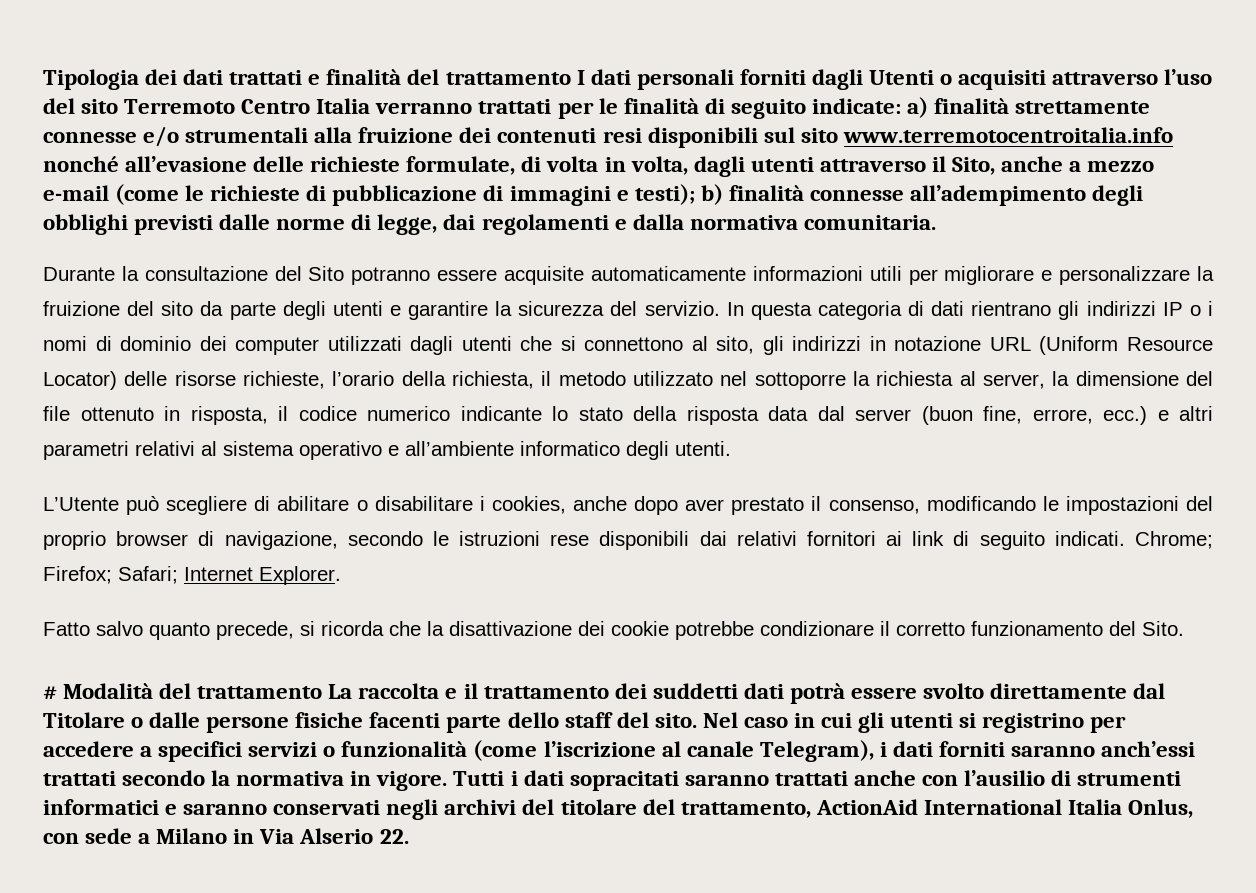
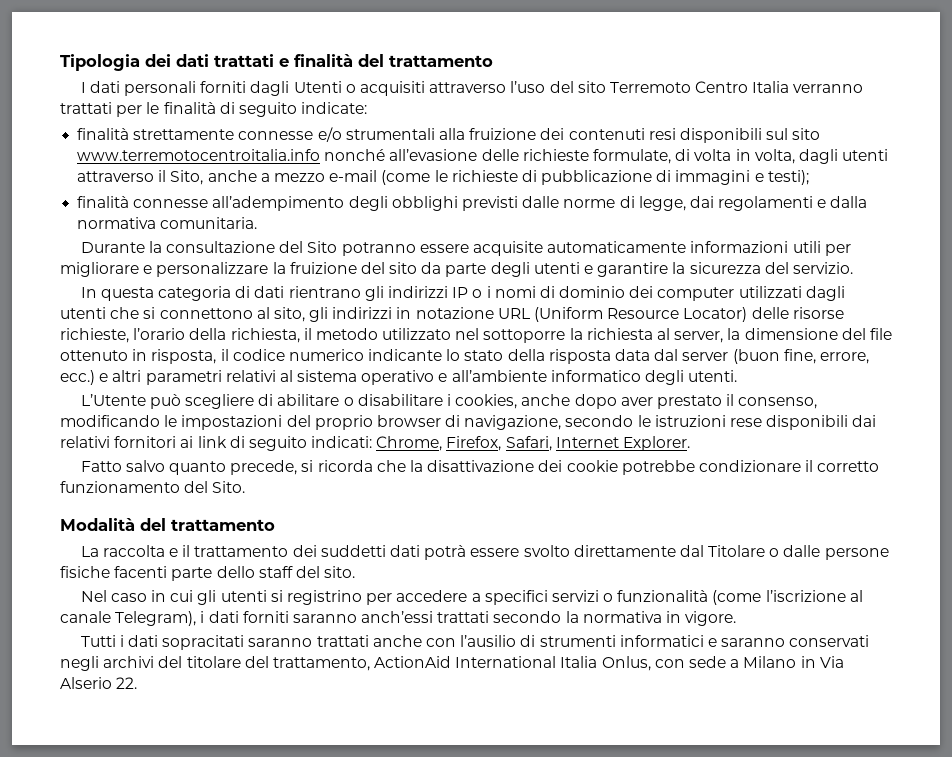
- Tipologia dei dati trattati e finalità del trattamento I dati personali forniti dagli Utenti o acquisiti attraverso l’uso del sito Terremoto Centro Italia verranno trattati per le finalità di seguito indicate: a) finalità strettamente connesse e/o strumentali alla fruizione dei contenuti resi disponibili sul sito www.terremotocentroitalia.info nonché all’evasione delle richieste formulate, di volta in volta, dagli utenti attraverso il Sito, anche a mezzo e-mail (come le richieste di pubblicazione di immagini e testi); b) finalità connesse all’adempimento degli obblighi previsti dalle norme di legge, dai regolamenti e dalla normativa comunitaria.
+ Tipologia dei dati trattati e finalità del trattamento
+ I dati personali forniti dagli Utenti o acquisiti attraverso l’uso del sito Terremoto Centro Italia verranno trattati per le finalità di seguito indicate:
+ finalità strettamente connesse e/o strumentali alla fruizione dei contenuti resi disponibili sul sito www.terremotocentroitalia.info nonché all’evasione delle richieste formulate, di volta in volta, dagli utenti attraverso il Sito, anche a mezzo e-mail (come le richieste di pubblicazione di immagini e testi);
+ finalità connesse all’adempimento degli obblighi previsti dalle norme di legge, dai regolamenti e dalla normativa comunitaria.
- Durante la consultazione del Sito potranno essere acquisite automaticamente informazioni utili per migliorare e personalizzare la fruizione del sito da parte degli utenti e garantire la sicurezza del servizio. In questa categoria di dati rientrano gli indirizzi IP o i nomi di dominio dei computer utilizzati dagli utenti che si connettono al sito, gli indirizzi in notazione URL (Uniform Resource Locator) delle risorse richieste, l’orario della richiesta, il metodo utilizzato nel sottoporre la richiesta al server, la dimensione del file ottenuto in risposta, il codice numerico indicante lo stato della risposta data dal server (buon fine, errore, ecc.) e altri parametri relativi al sistema operativo e all’ambiente informatico degli utenti.
+ Durante la consultazione del Sito potranno essere acquisite automaticamente informazioni utili per migliorare e personalizzare la fruizione del sito da parte degli utenti e garantire la sicurezza del servizio.
+ In questa categoria di dati rientrano gli indirizzi IP o i nomi di dominio dei computer utilizzati dagli utenti che si connettono al sito, gli indirizzi in notazione URL (Uniform Resource Locator) delle risorse richieste, l’orario della richiesta, il metodo utilizzato nel sottoporre la richiesta al server, la dimensione del file ottenuto in risposta, il codice numerico indicante lo stato della risposta data dal server (buon fine, errore, ecc.) e altri parametri relativi al sistema operativo e all’ambiente informatico degli utenti.
- L’Utente può scegliere di abilitare o disabilitare i cookies, anche dopo aver prestato il consenso, modificando le impostazioni del proprio browser di navigazione, secondo le istruzioni rese disponibili dai relativi fornitori ai link di seguito indicati. Chrome; Firefox; Safari; Internet Explorer.
+ L’Utente può scegliere di abilitare o disabilitare i cookies, anche dopo aver prestato il consenso, modificando le impostazioni del proprio browser di navigazione, secondo le istruzioni rese disponibili dai relativi fornitori ai link di seguito indicati: Chrome, Firefox, Safari, Internet Explorer.
- # Modalità del trattamento La raccolta e il trattamento dei suddetti dati potrà essere svolto direttamente dal Titolare o dalle persone fisiche facenti parte dello staff del sito. Nel caso in cui gli utenti si registrino per accedere a specifici servizi o funzionalità (come l’iscrizione al canale Telegram), i dati forniti saranno anch’essi trattati secondo la normativa in vigore. Tutti i dati sopracitati saranno trattati anche con l’ausilio di strumenti informatici e saranno conservati negli archivi del titolare del trattamento, ActionAid International Italia Onlus, con sede a Milano in Via Alserio 22.
+ Modalità del trattamento
+ La raccolta e il trattamento dei suddetti dati potrà essere svolto direttamente dal Titolare o dalle persone fisiche facenti parte dello staff del sito.
+ Nel caso in cui gli utenti si registrino per accedere a specifici servizi o funzionalità (come l’iscrizione al canale Telegram), i dati forniti saranno anch’essi trattati secondo la normativa in vigore.
+ Tutti i dati sopracitati saranno trattati anche con l’ausilio di strumenti informatici e saranno conservati negli archivi del titolare del trattamento, ActionAid International Italia Onlus, con sede a Milano in Via Alserio 22.

